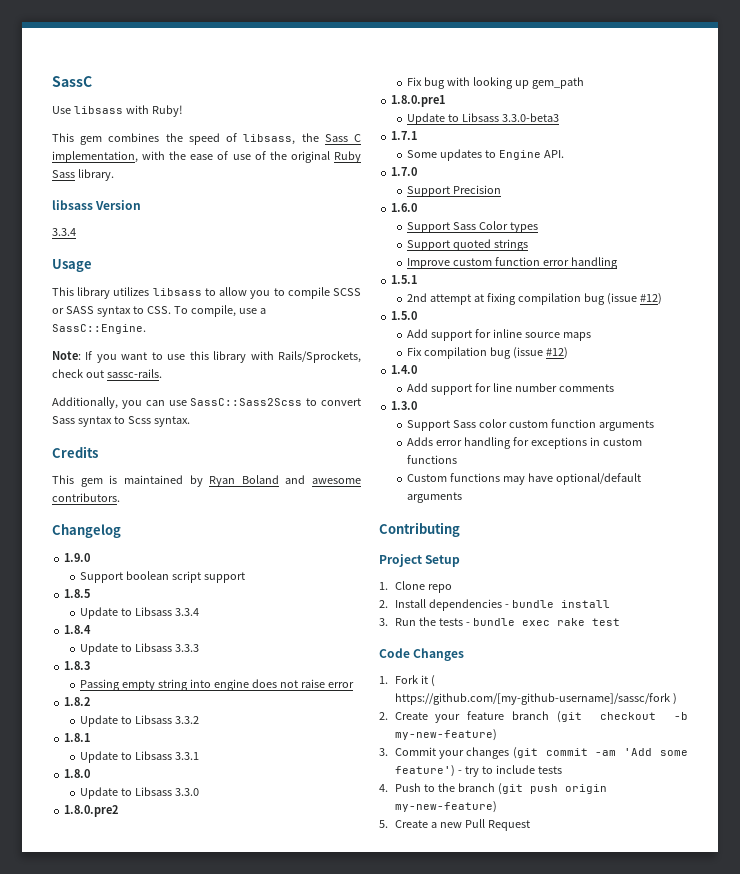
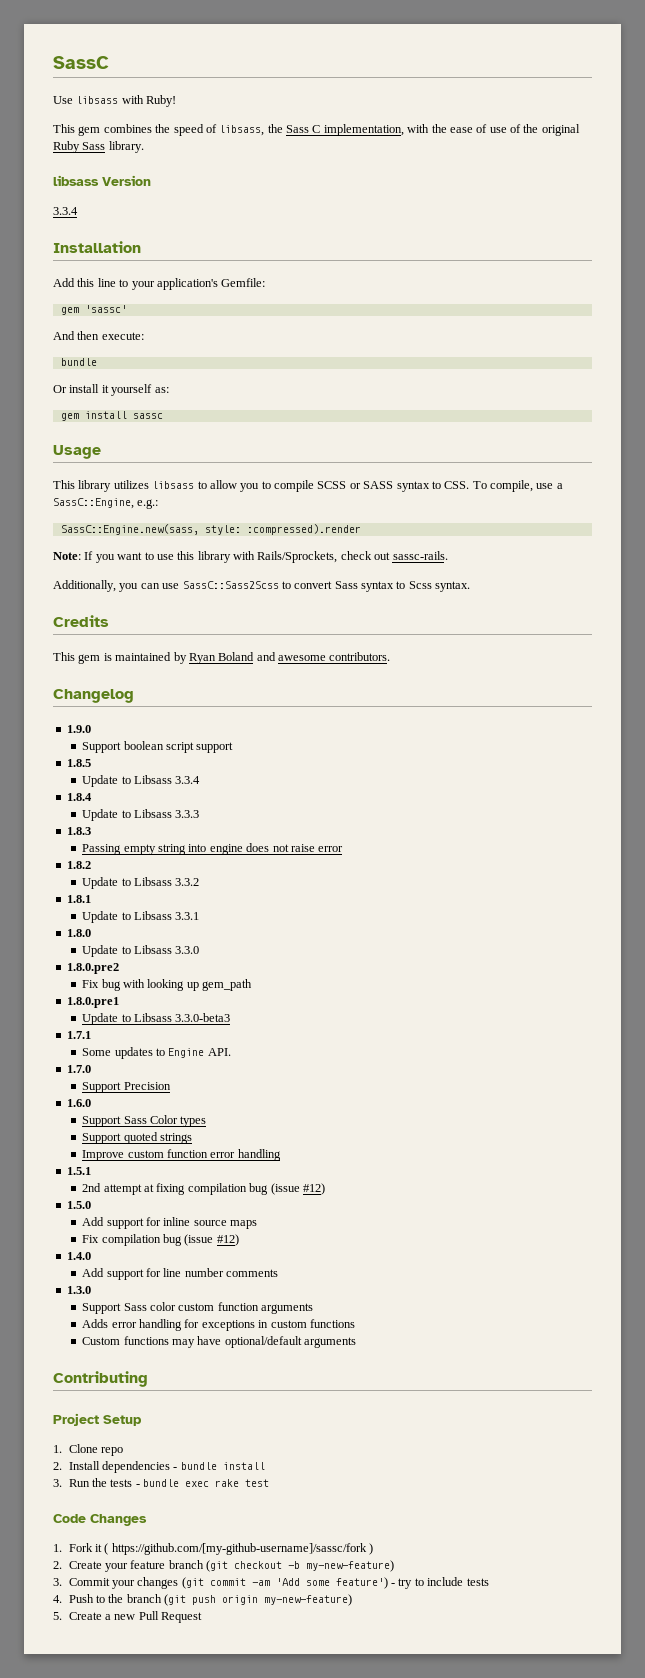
+ Installation
+ Add this line to your application's Gemfile:
+ gem 'sassc'
+ And then execute:
+ bundle
+ Or install it yourself as:
+ gem install sassc
- This library utilizes libsass to allow you to compile SCSS or SASS syntax to CSS. To compile, use a SassC::Engine.
+ This library utilizes libsass to allow you to compile SCSS or SASS syntax to CSS. To compile, use a SassC::Engine, e.g.:
+ SassC::Engine.new(sass, style: :compressed).render

